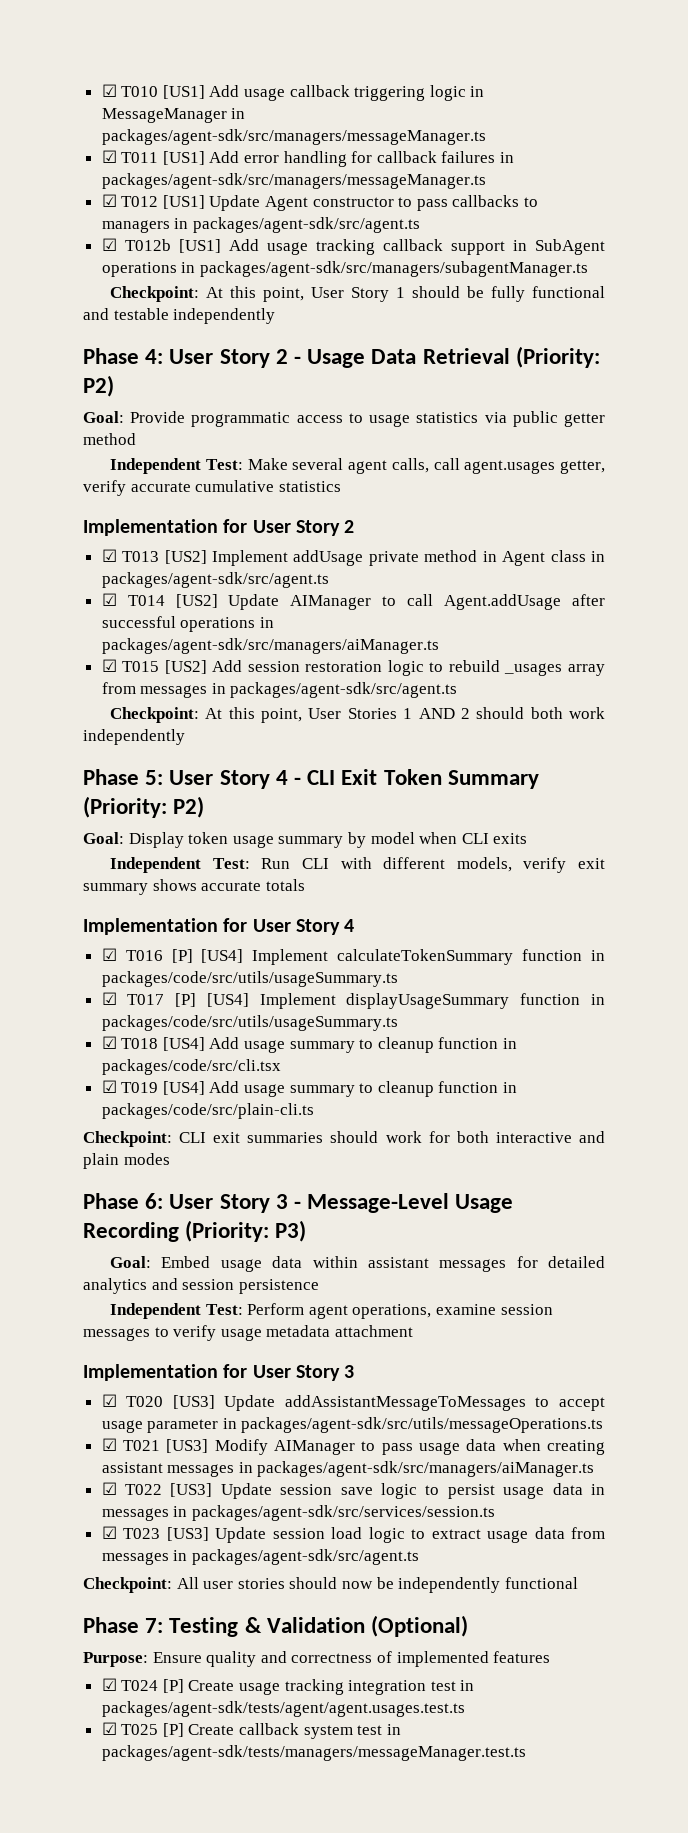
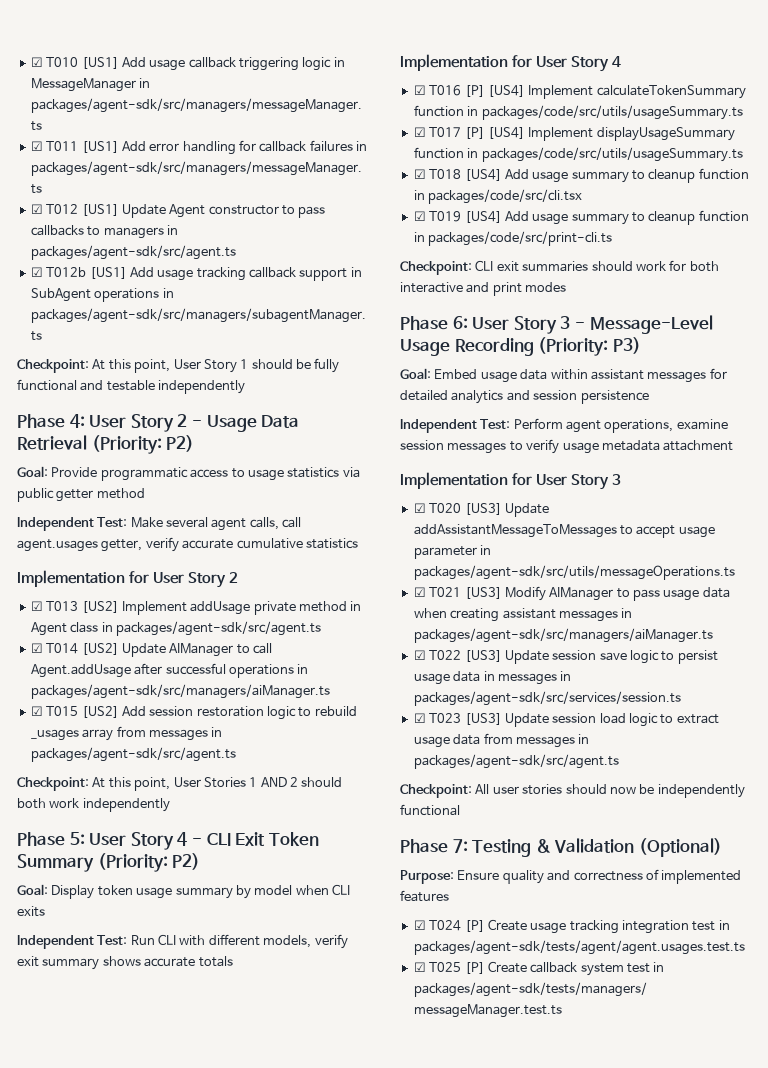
- ☑ T019 [US4] Add usage summary to cleanup function in packages/code/src/plain-cli.ts
+ ☑ T019 [US4] Add usage summary to cleanup function in packages/code/src/print-cli.ts
- Checkpoint: CLI exit summaries should work for both interactive and plain modes
+ Checkpoint: CLI exit summaries should work for both interactive and print modes

